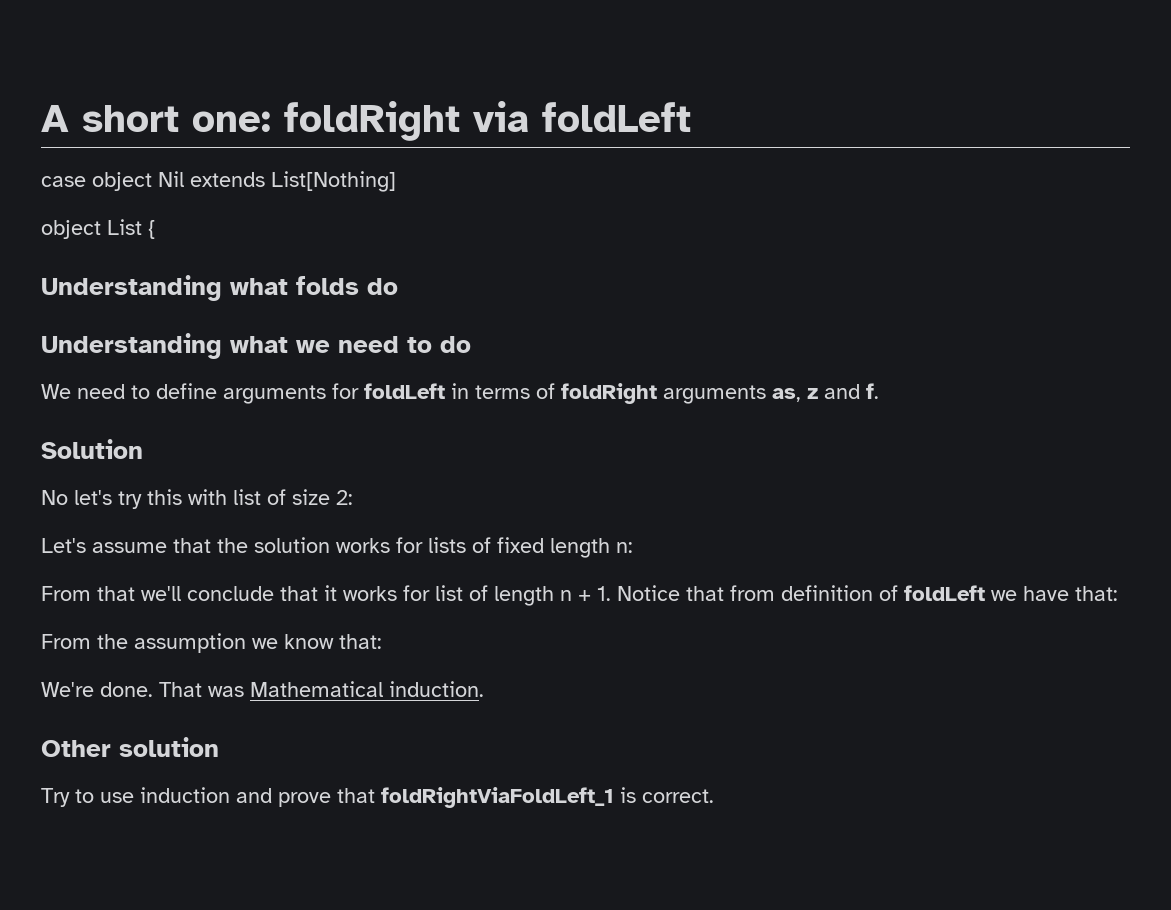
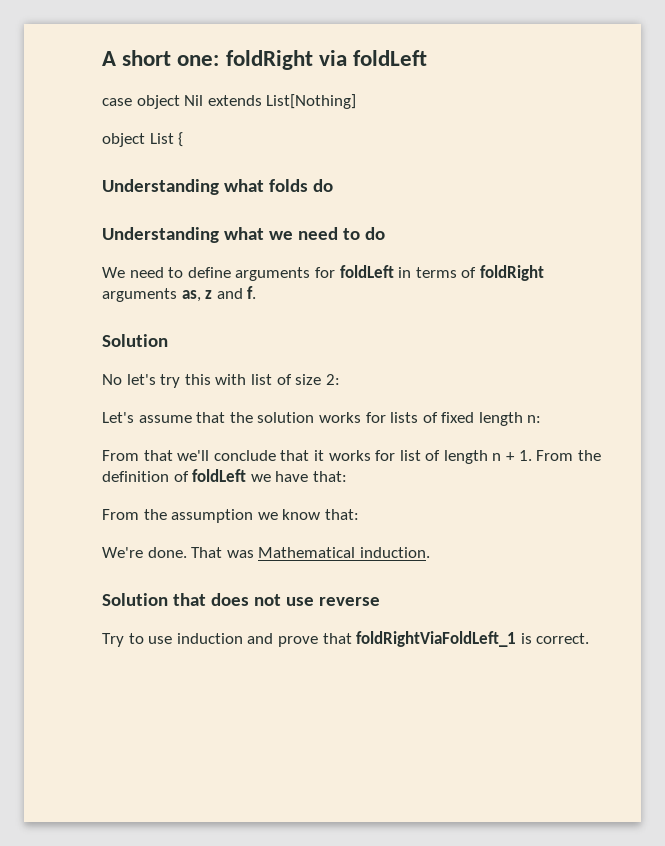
- From that we'll conclude that it works for list of length n + 1. Notice that from definition of foldLeft we have that:
+ From that we'll conclude that it works for list of length n + 1. From the definition of foldLeft we have that:
- Other solution
+ Solution that does not use reverse

